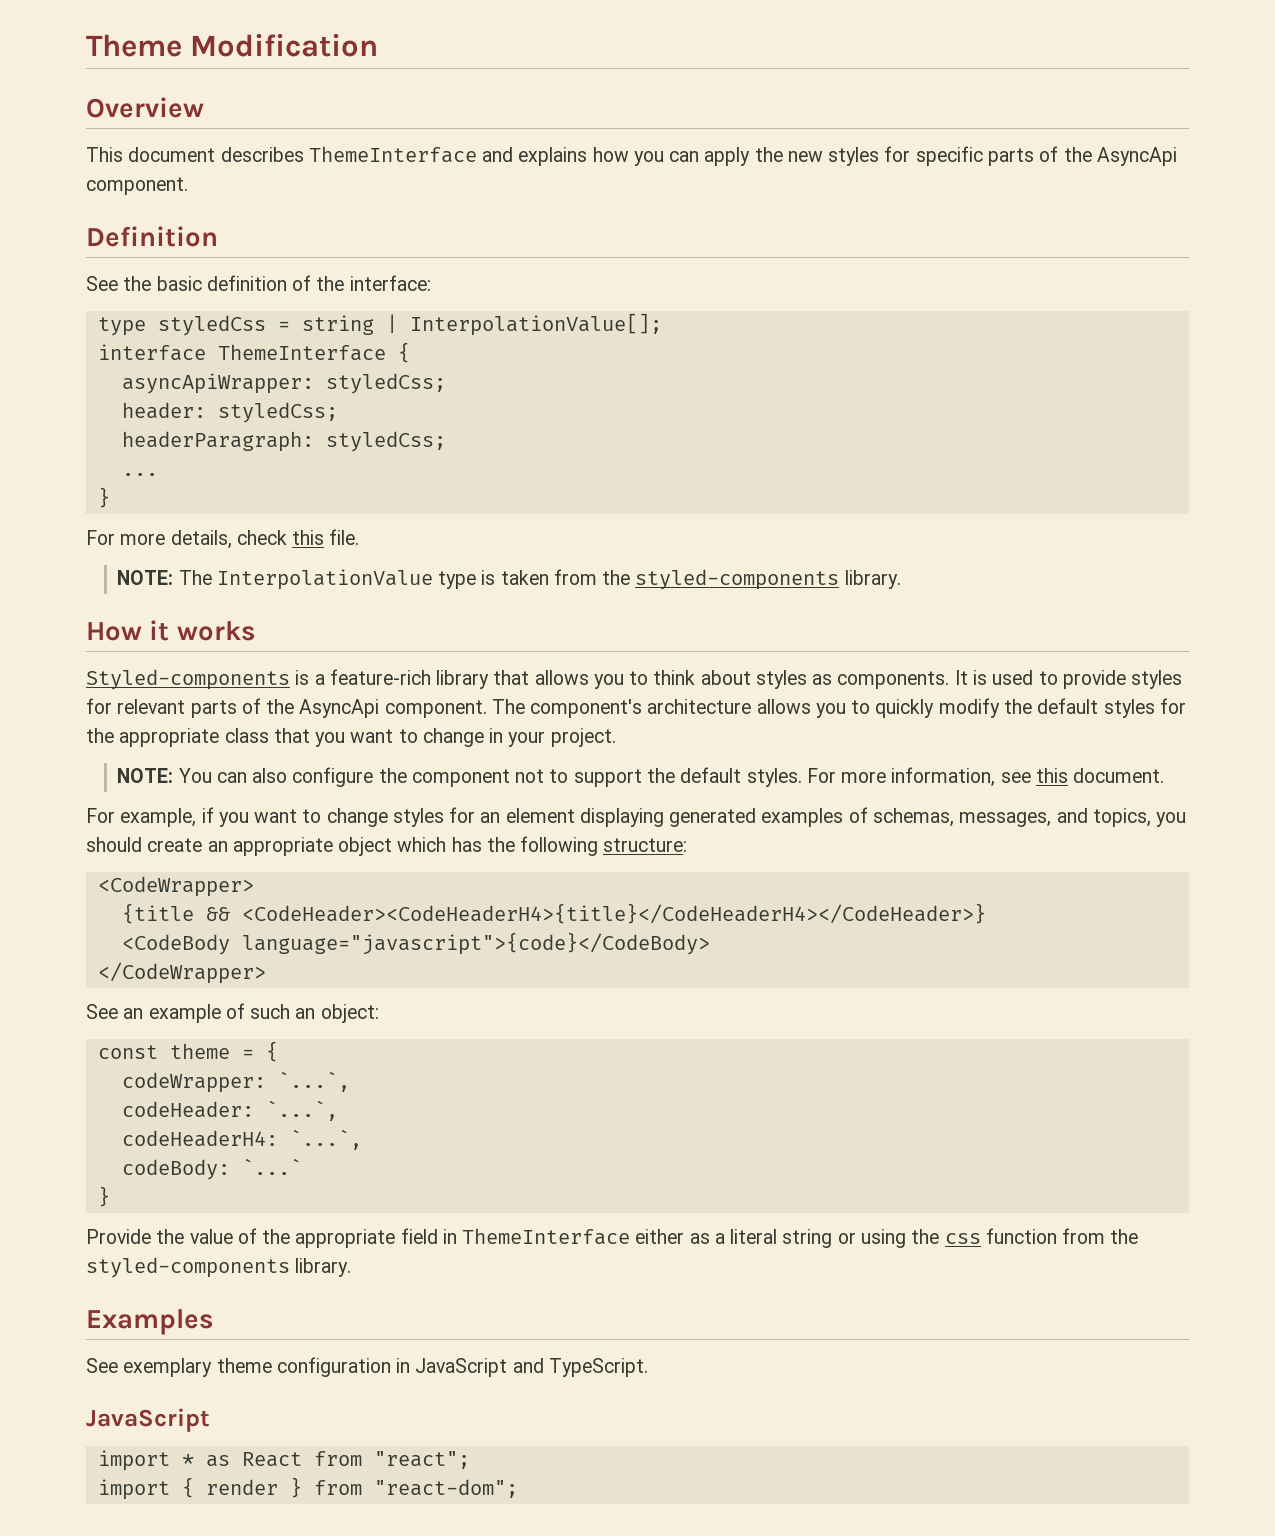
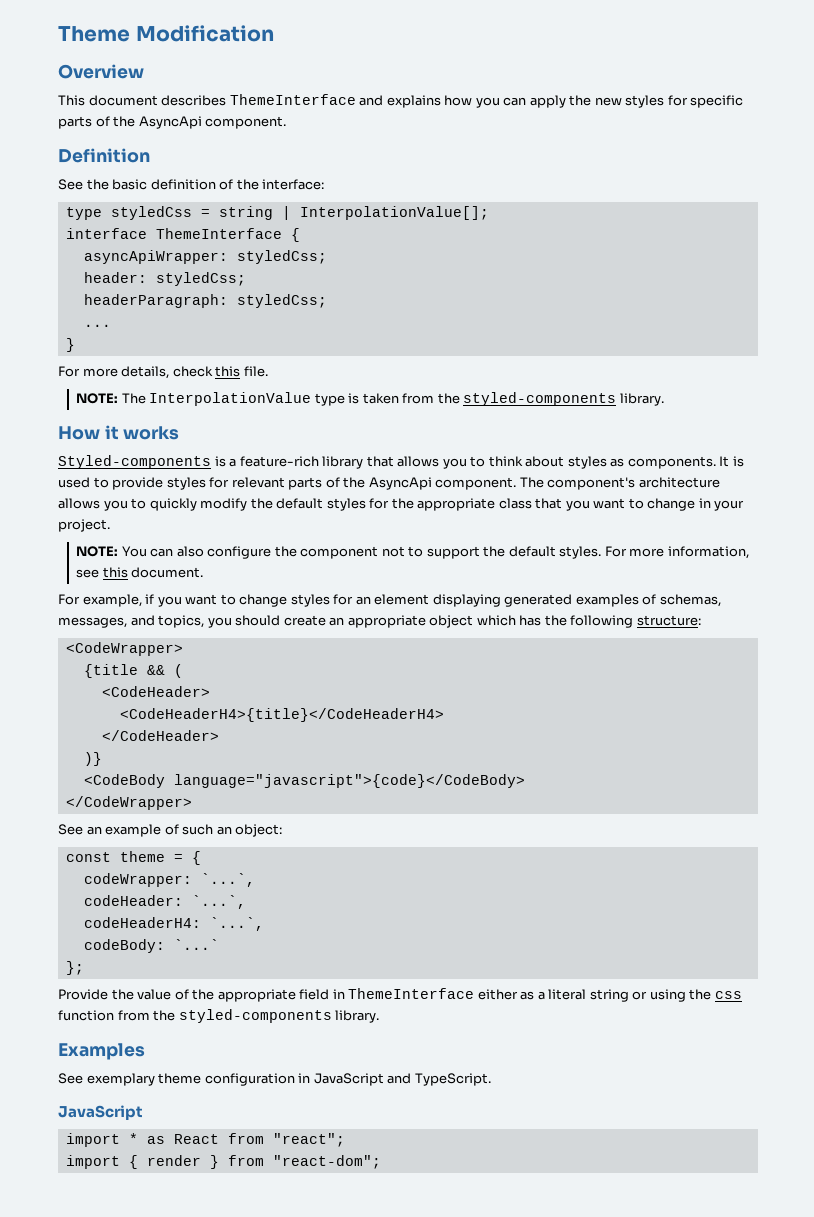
- {title && <CodeHeader><CodeHeaderH4>{title}</CodeHeaderH4></CodeHeader>}
+ {title && (
+ <CodeHeader>
+ <CodeHeaderH4>{title}</CodeHeaderH4>
+ </CodeHeader>
+ )}
  codeBody: `...`
- }
+ };

